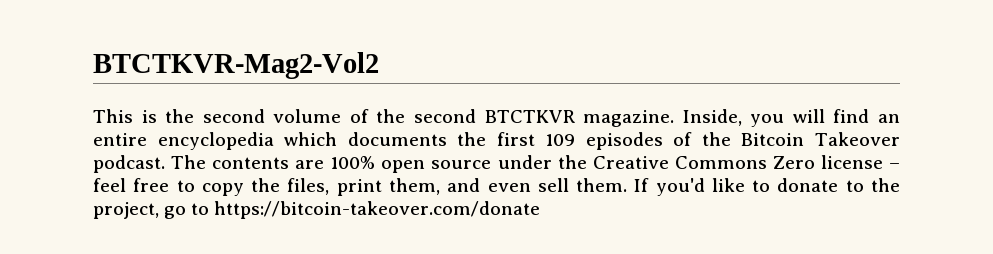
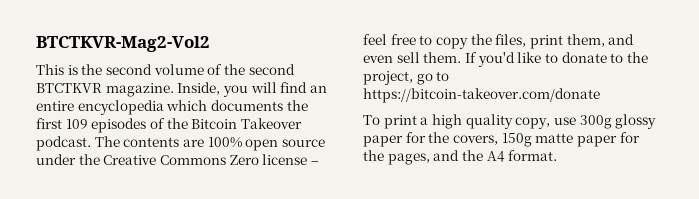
+ To print a high quality copy, use 300g glossy paper for the covers, 150g matte paper for the pages, and the A4 format.

